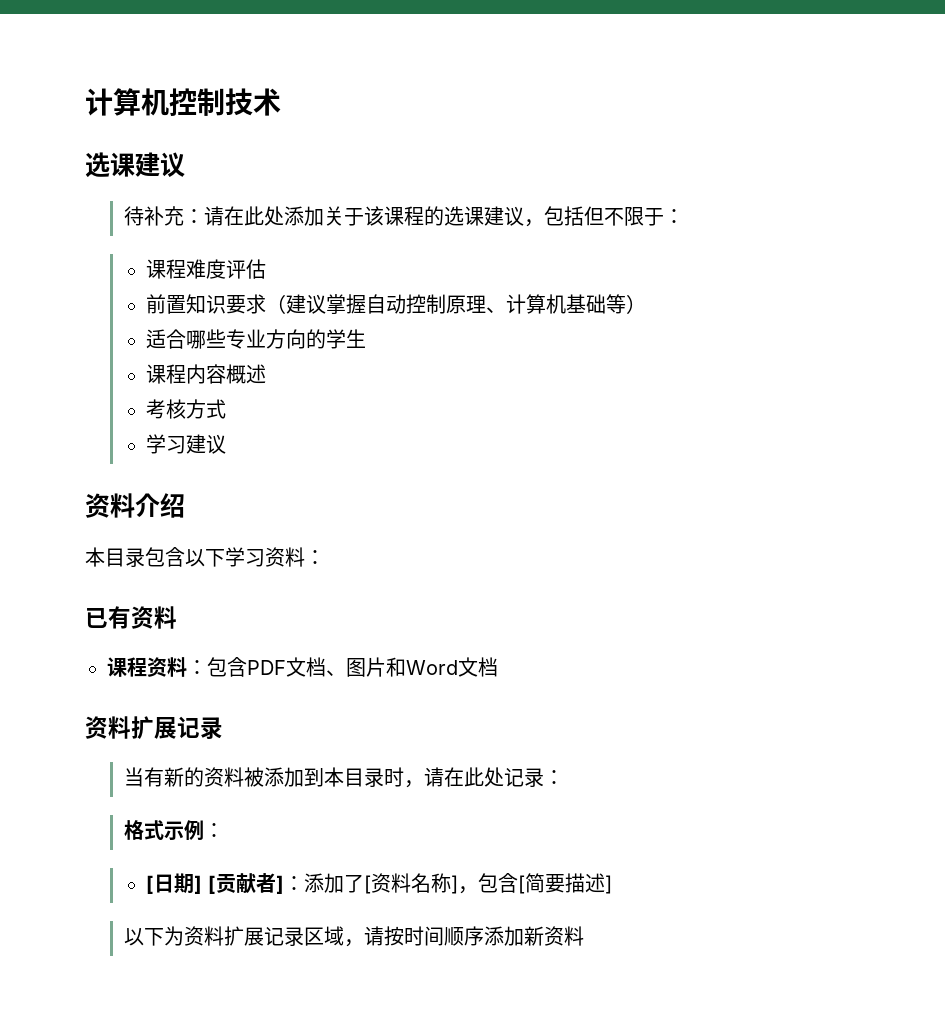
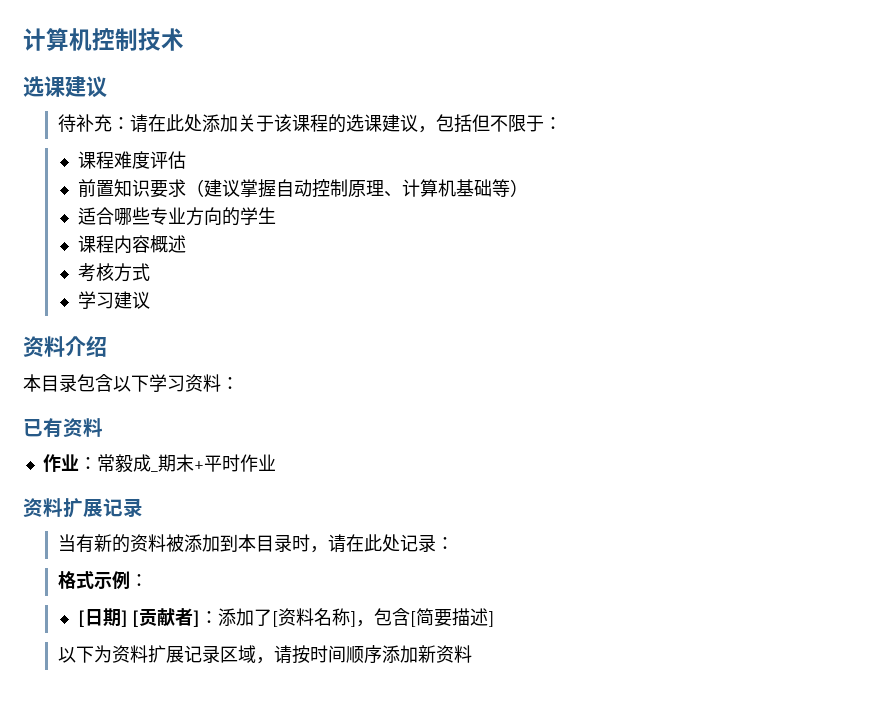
- 课程资料：包含PDF文档、图片和Word文档
+ 作业：常毅成_期末+平时作业

